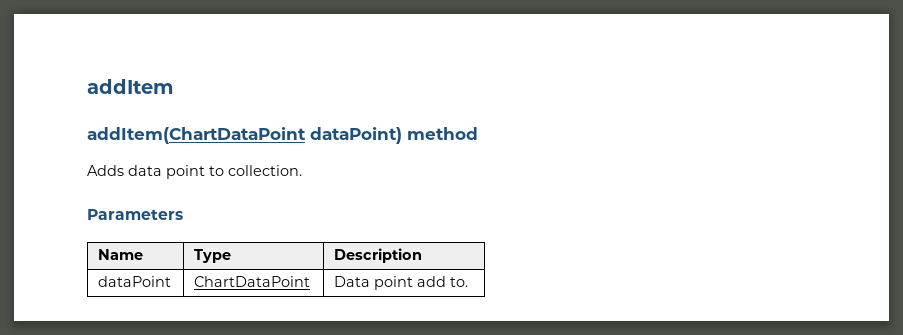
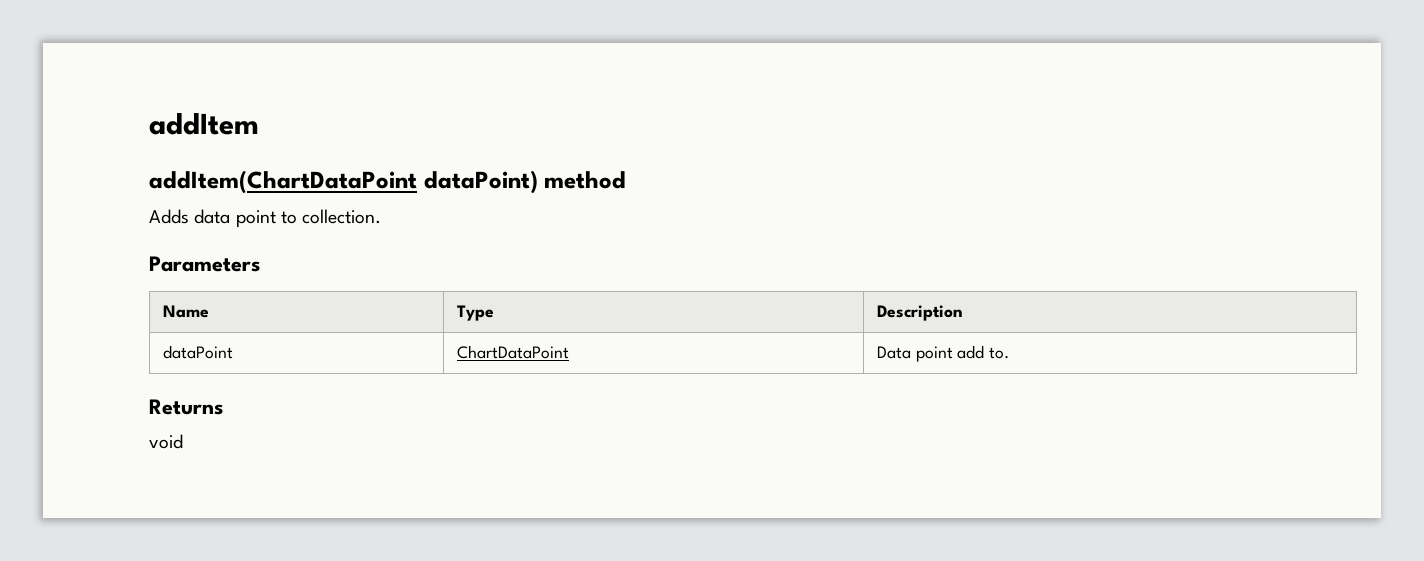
+ Returns
+ void

